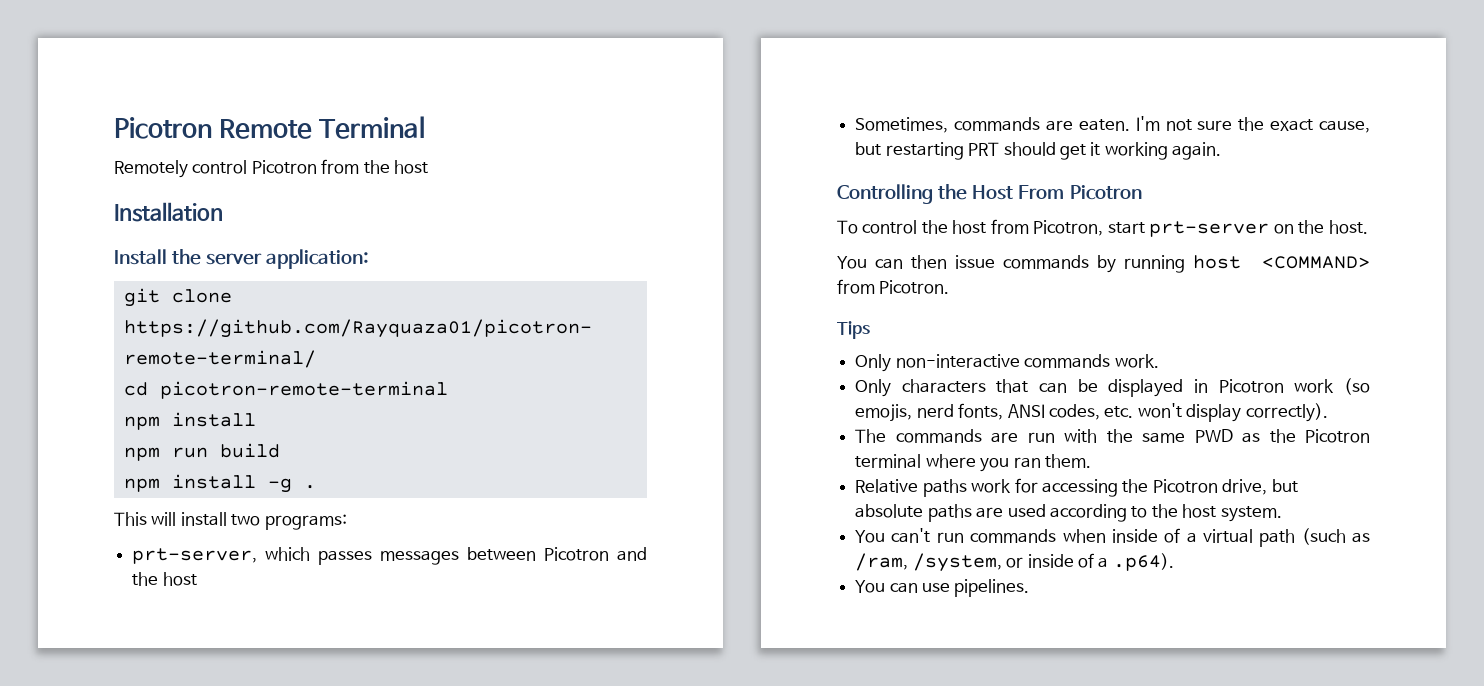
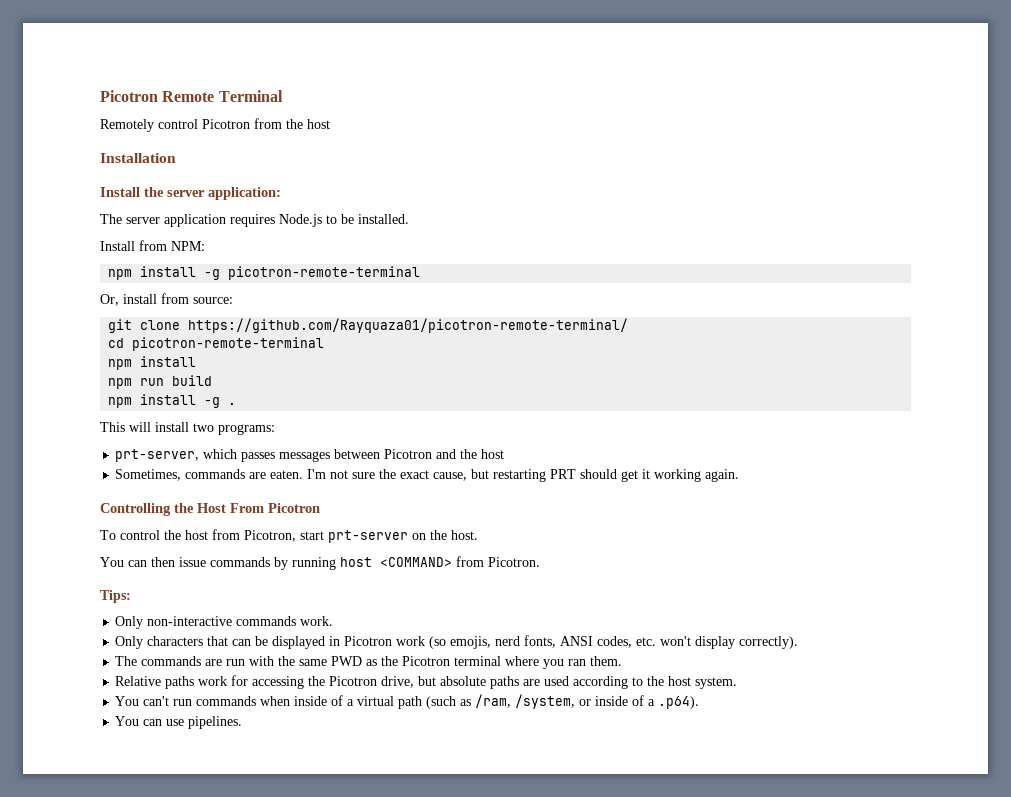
+ The server application requires Node.js to be installed.
+ Install from NPM:
+ npm install -g picotron-remote-terminal
+ Or, install from source:
- Tips
+ Tips:

